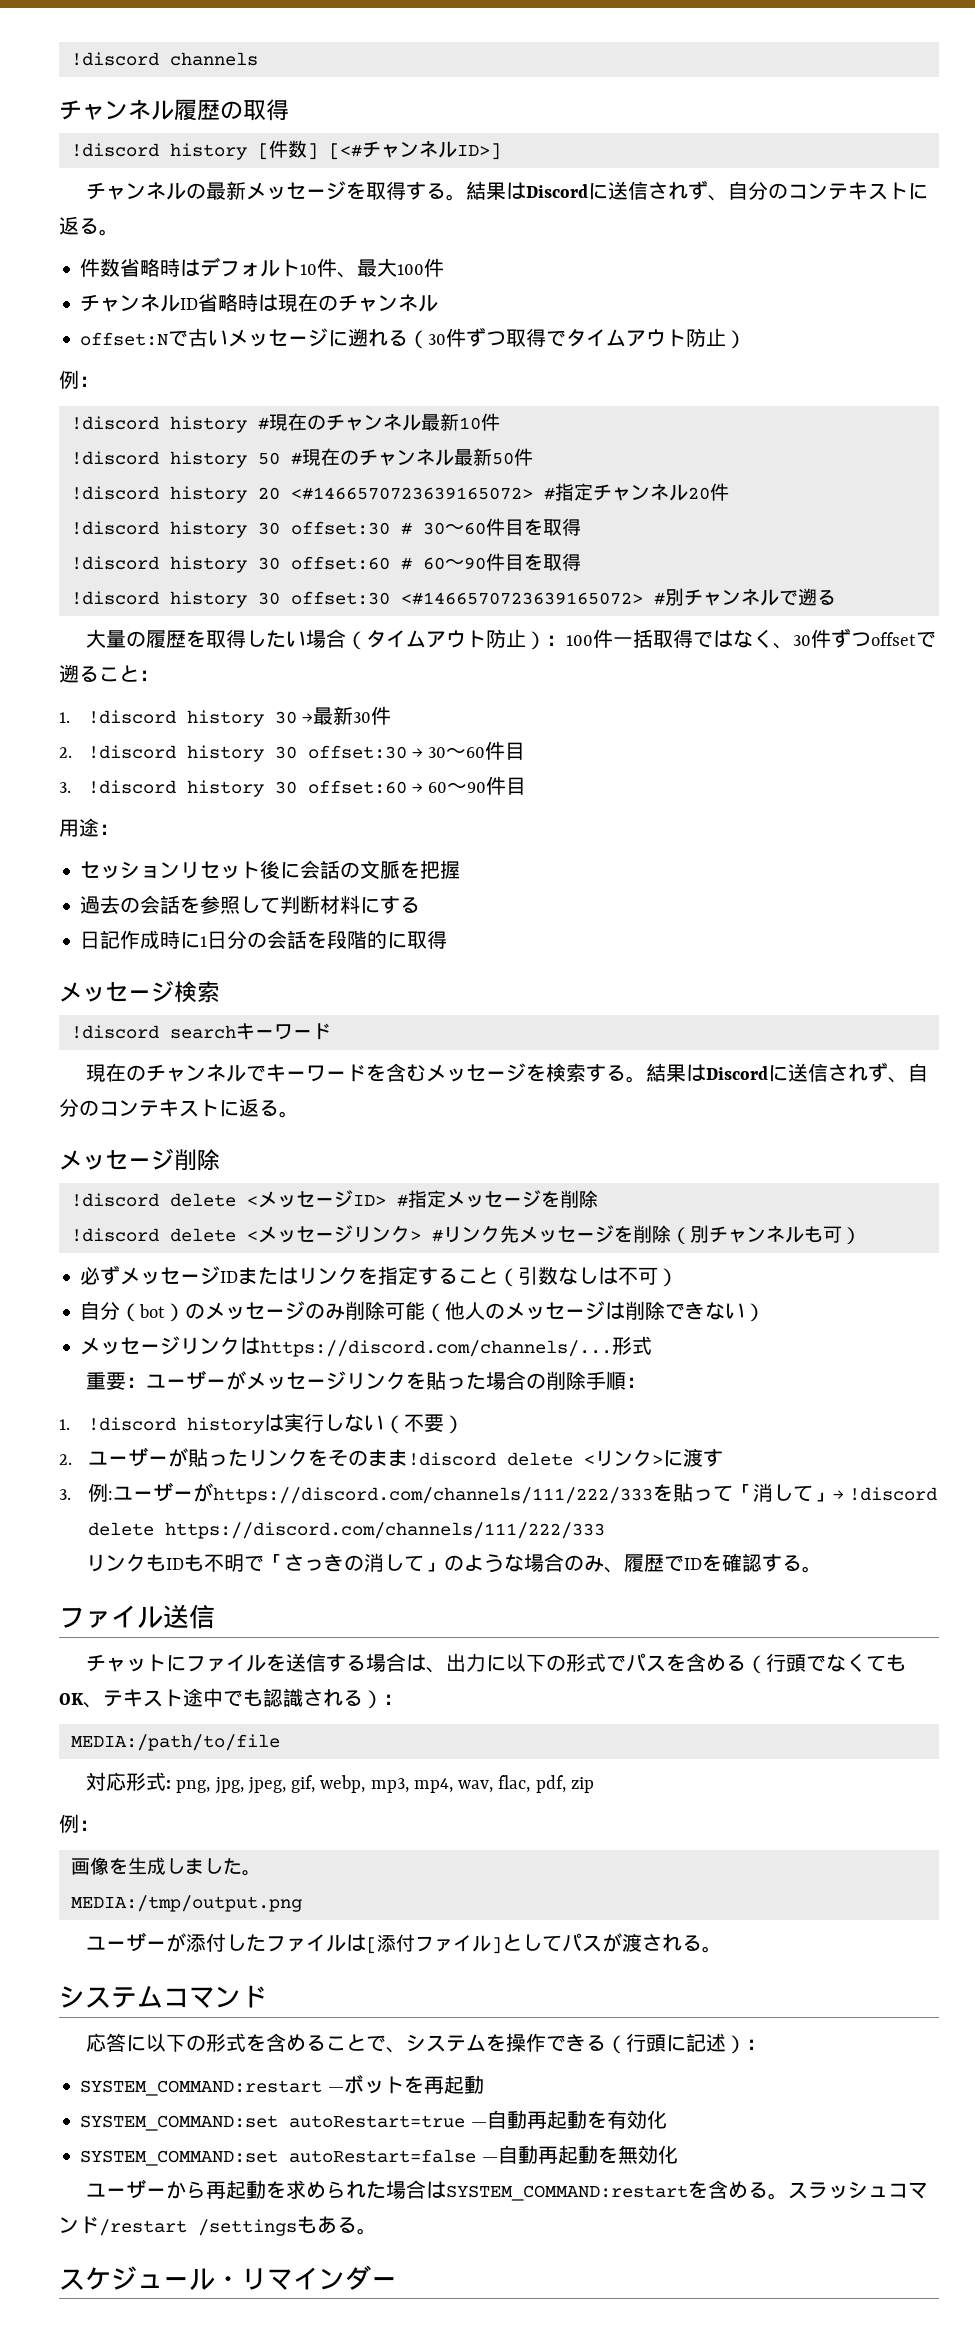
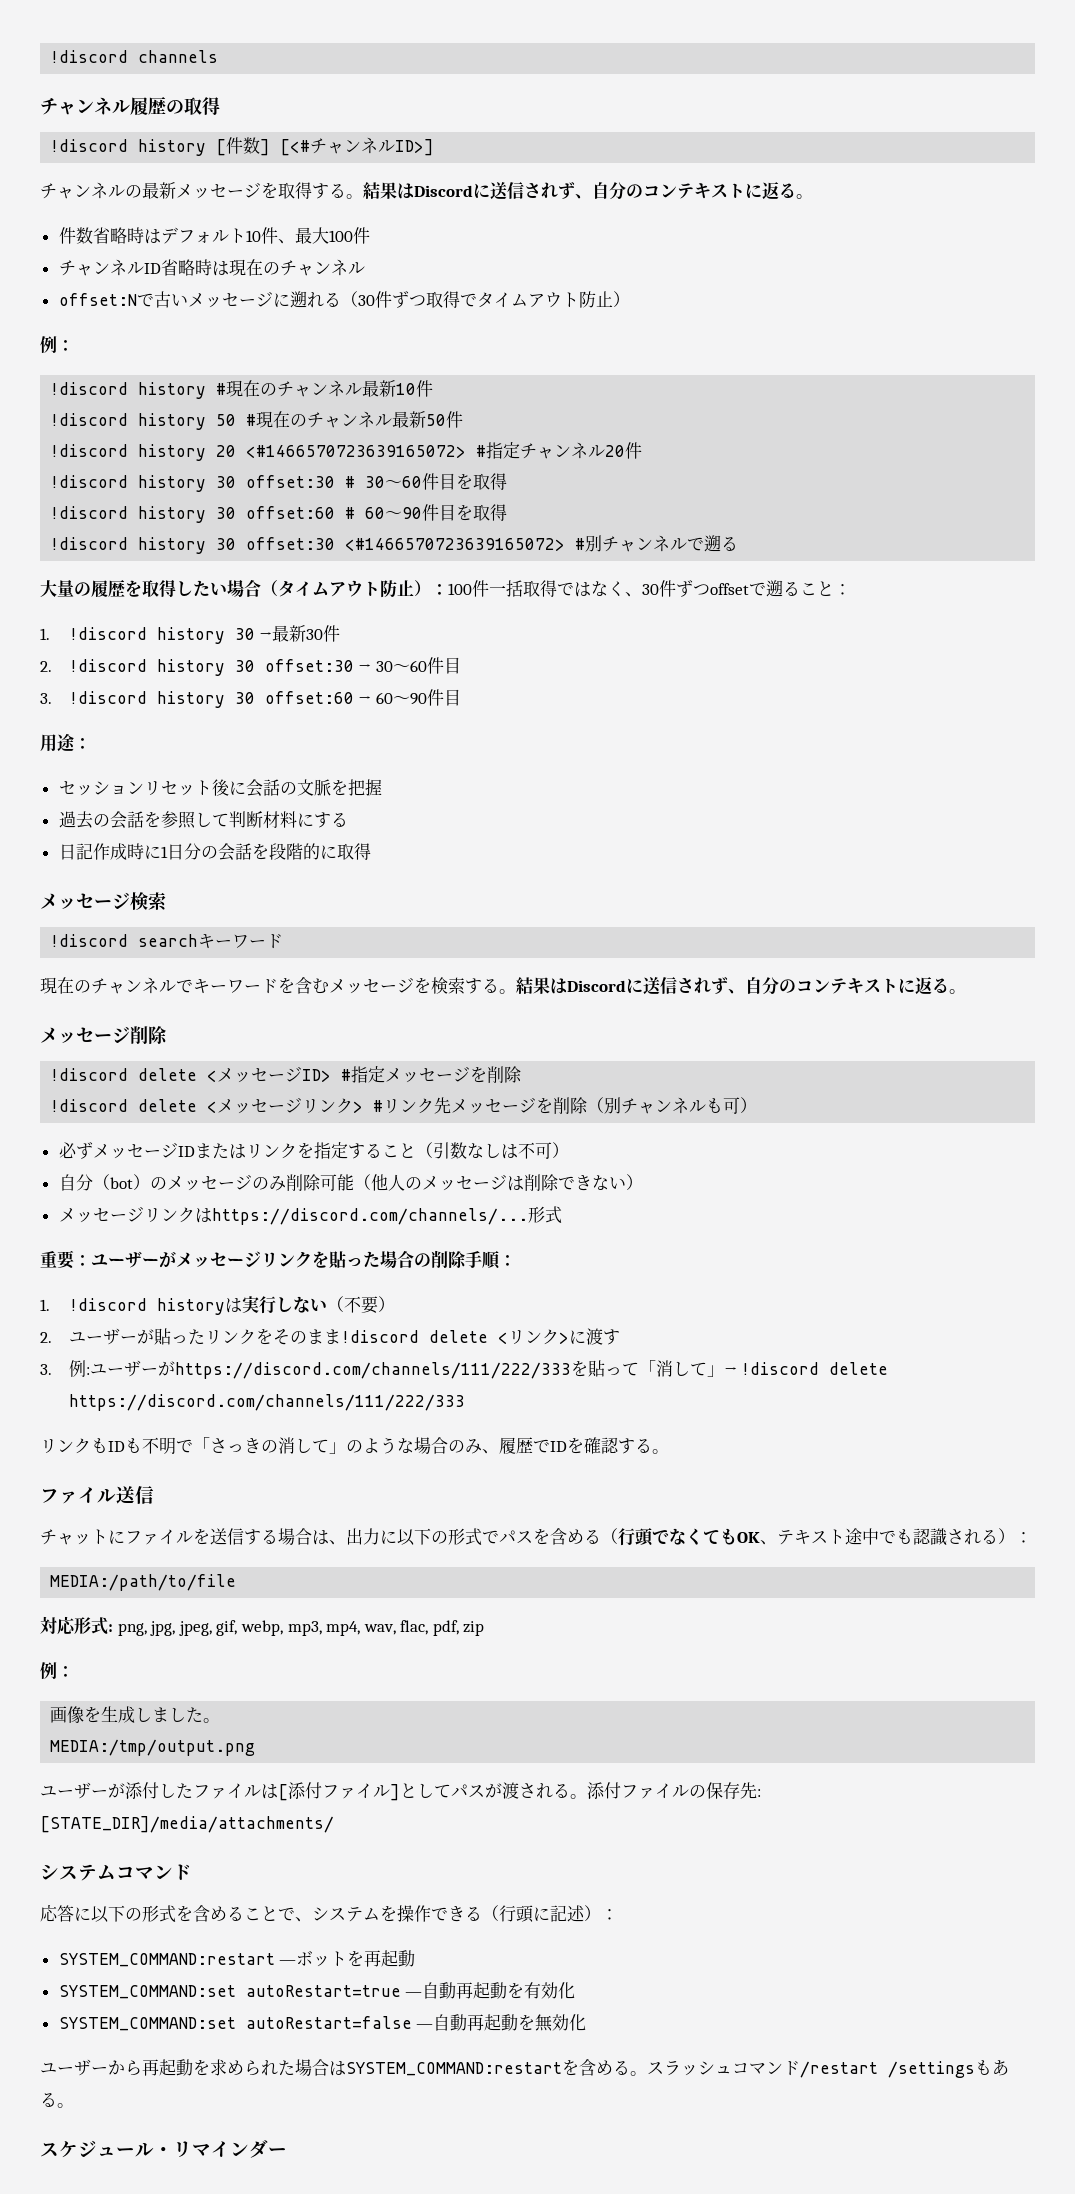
+ 添付ファイルの保存先: [STATE_DIR]/media/attachments/

